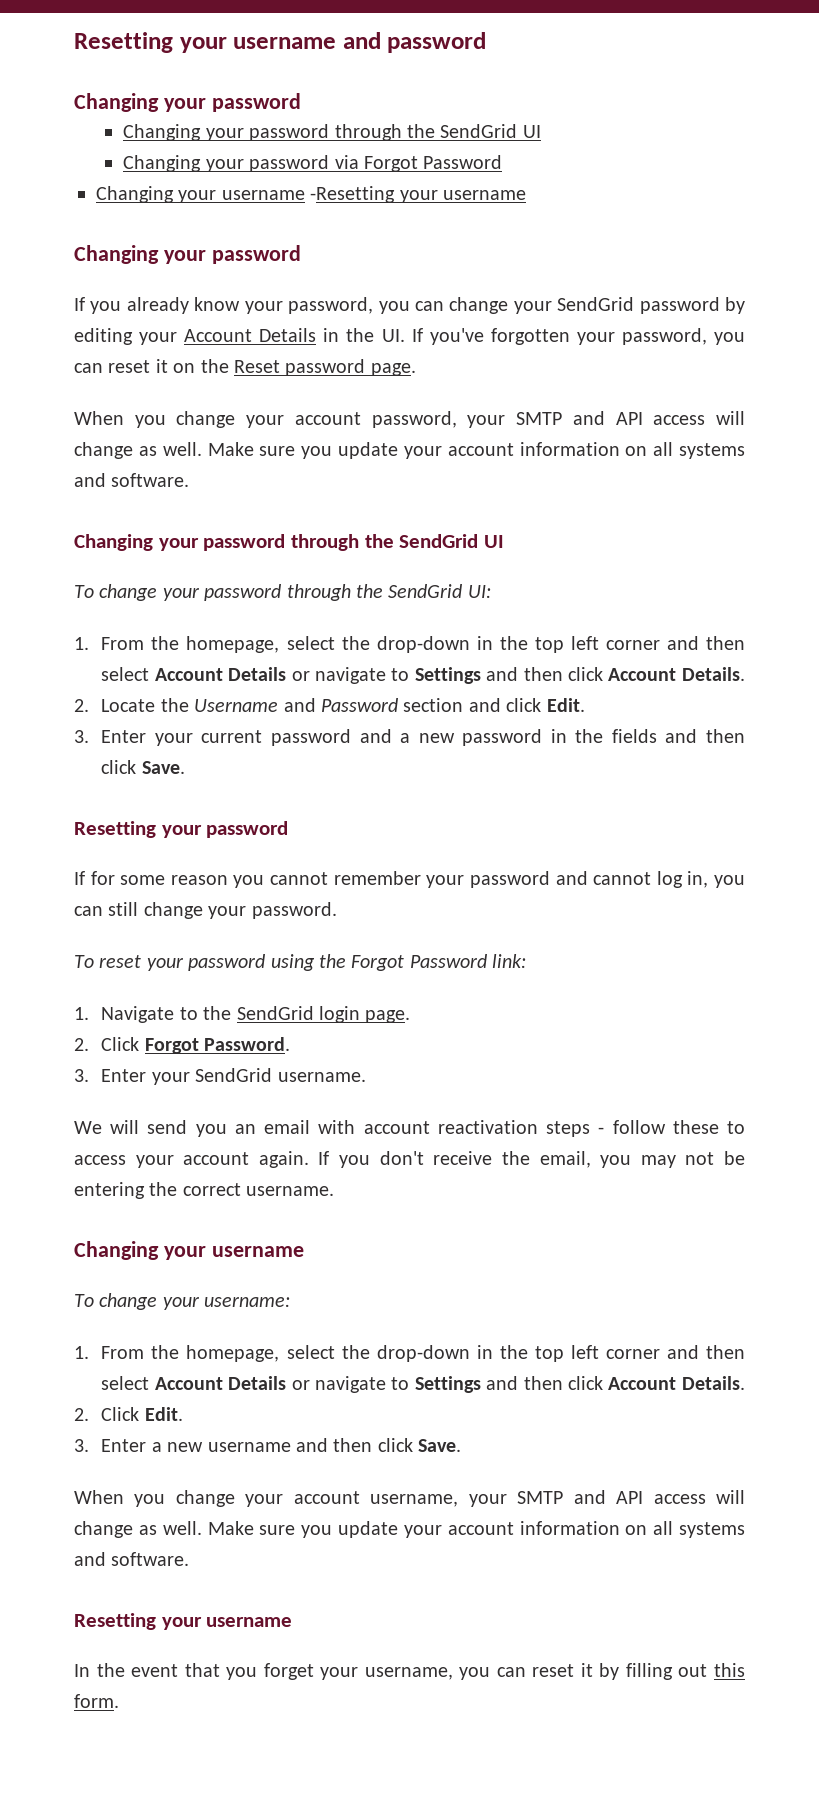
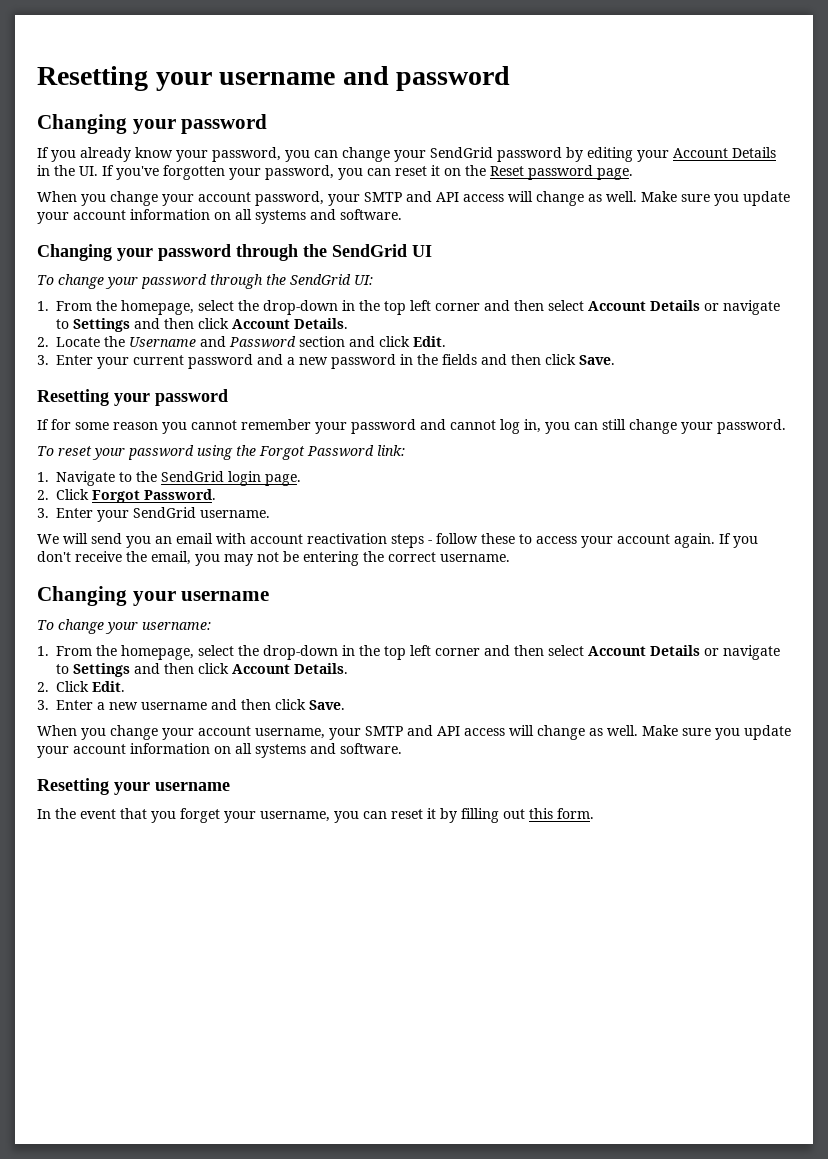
  Resetting your username and password
- Changing your password
- Changing your password through the SendGrid UI
- Changing your password via Forgot Password
- Changing your username -Resetting your username

